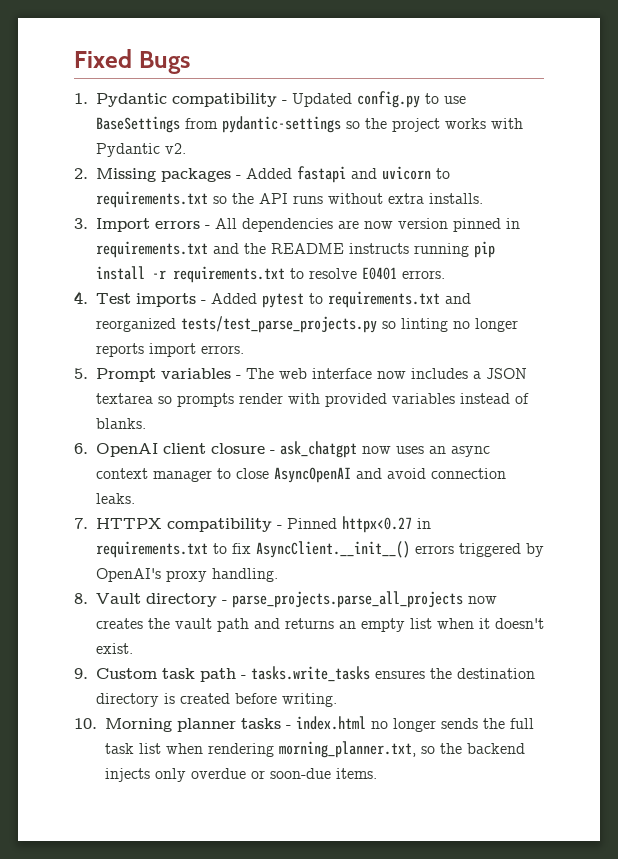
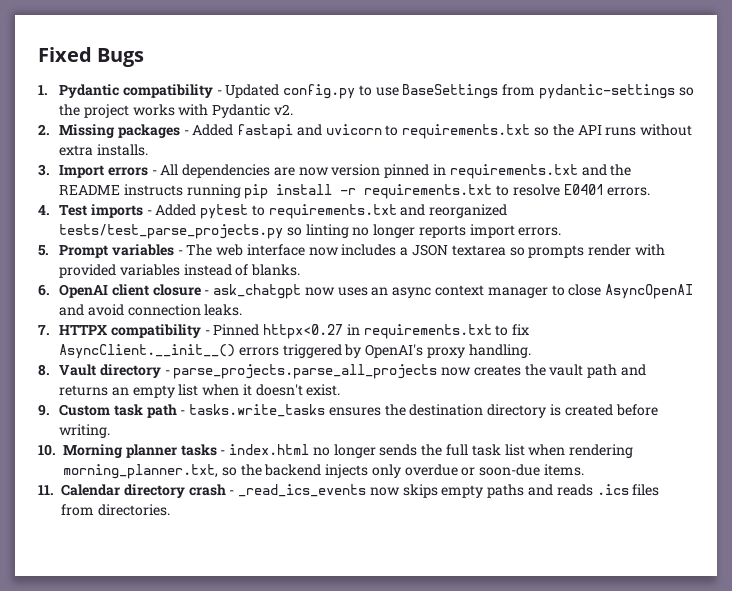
+ 11. Calendar directory crash - _read_ics_events now skips empty paths and reads .ics files from directories.

